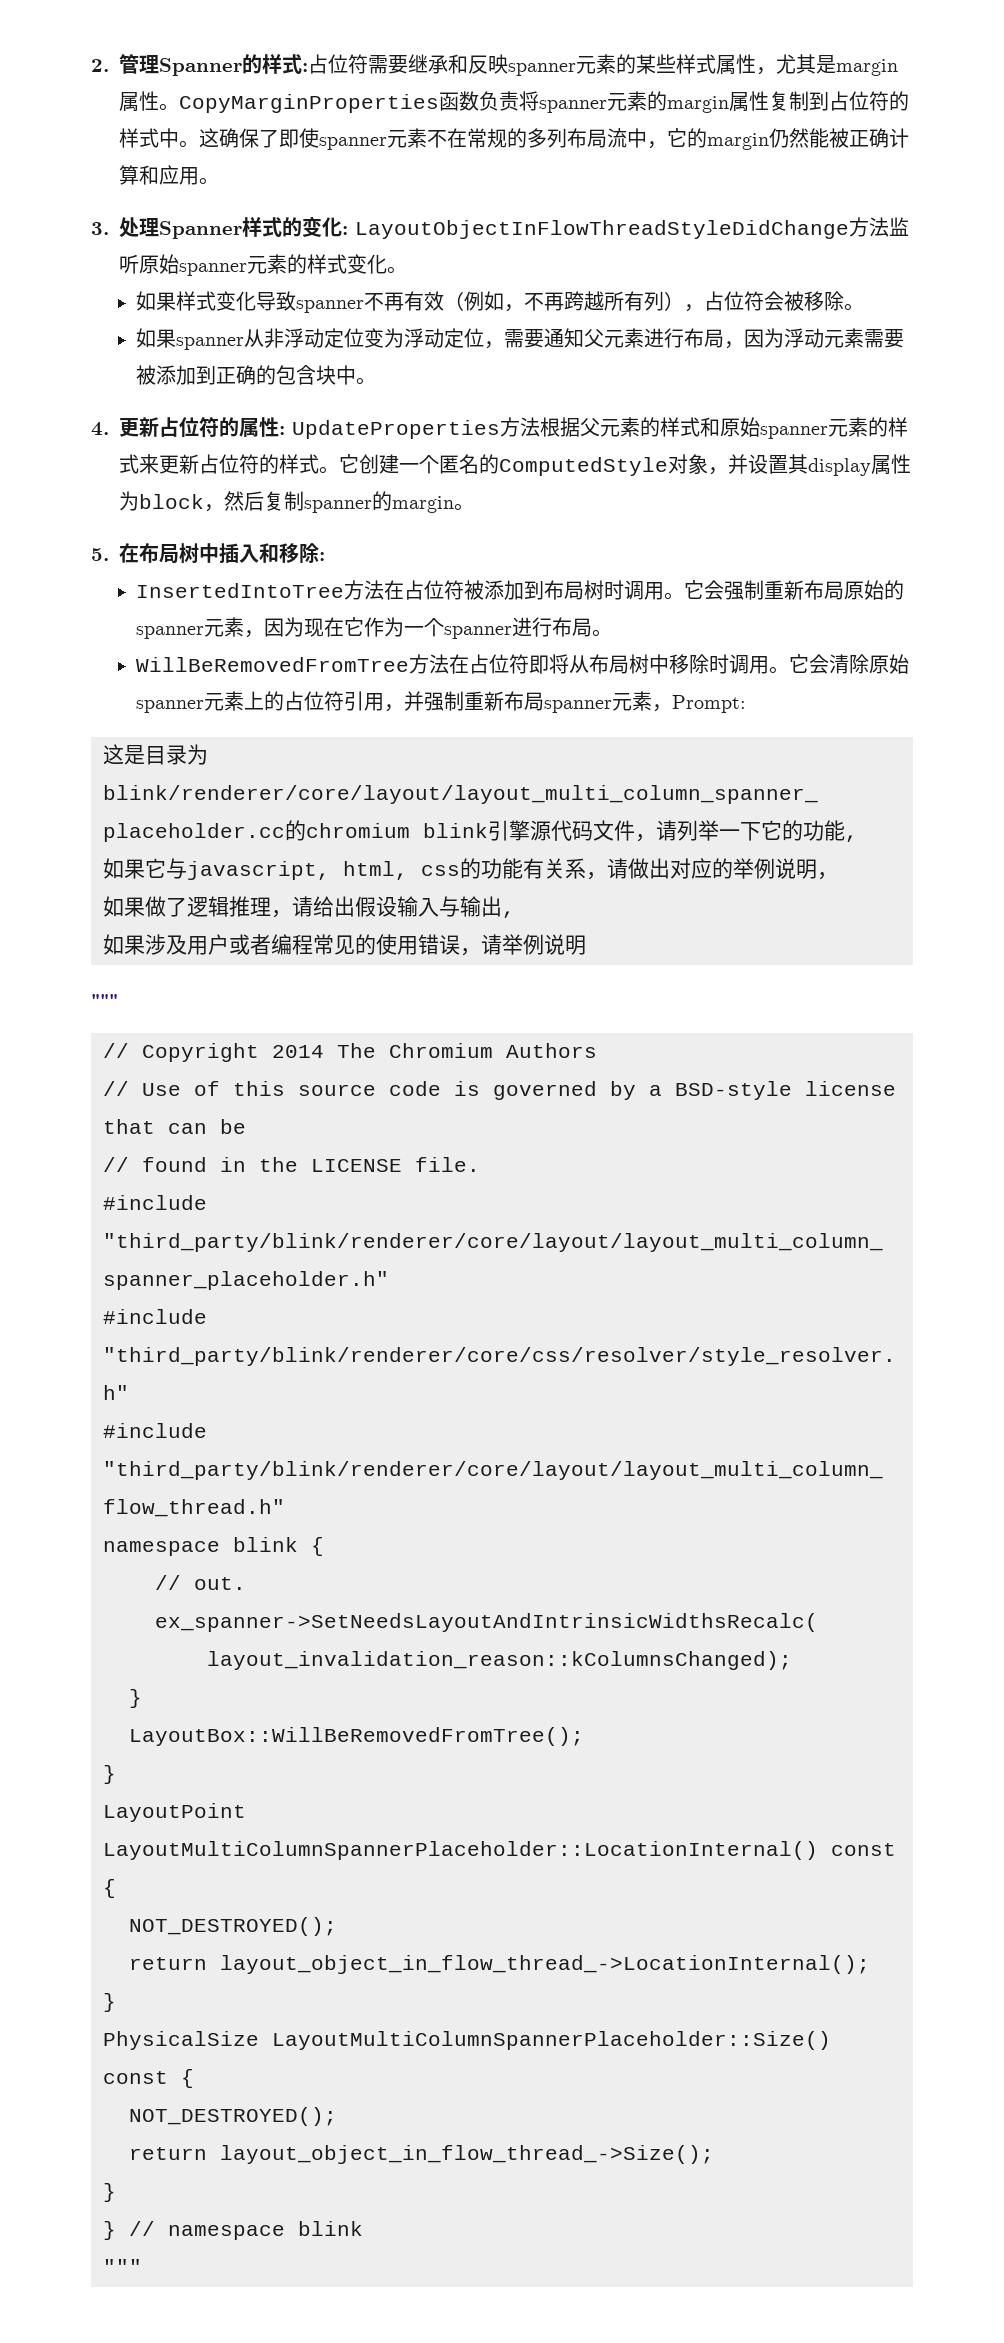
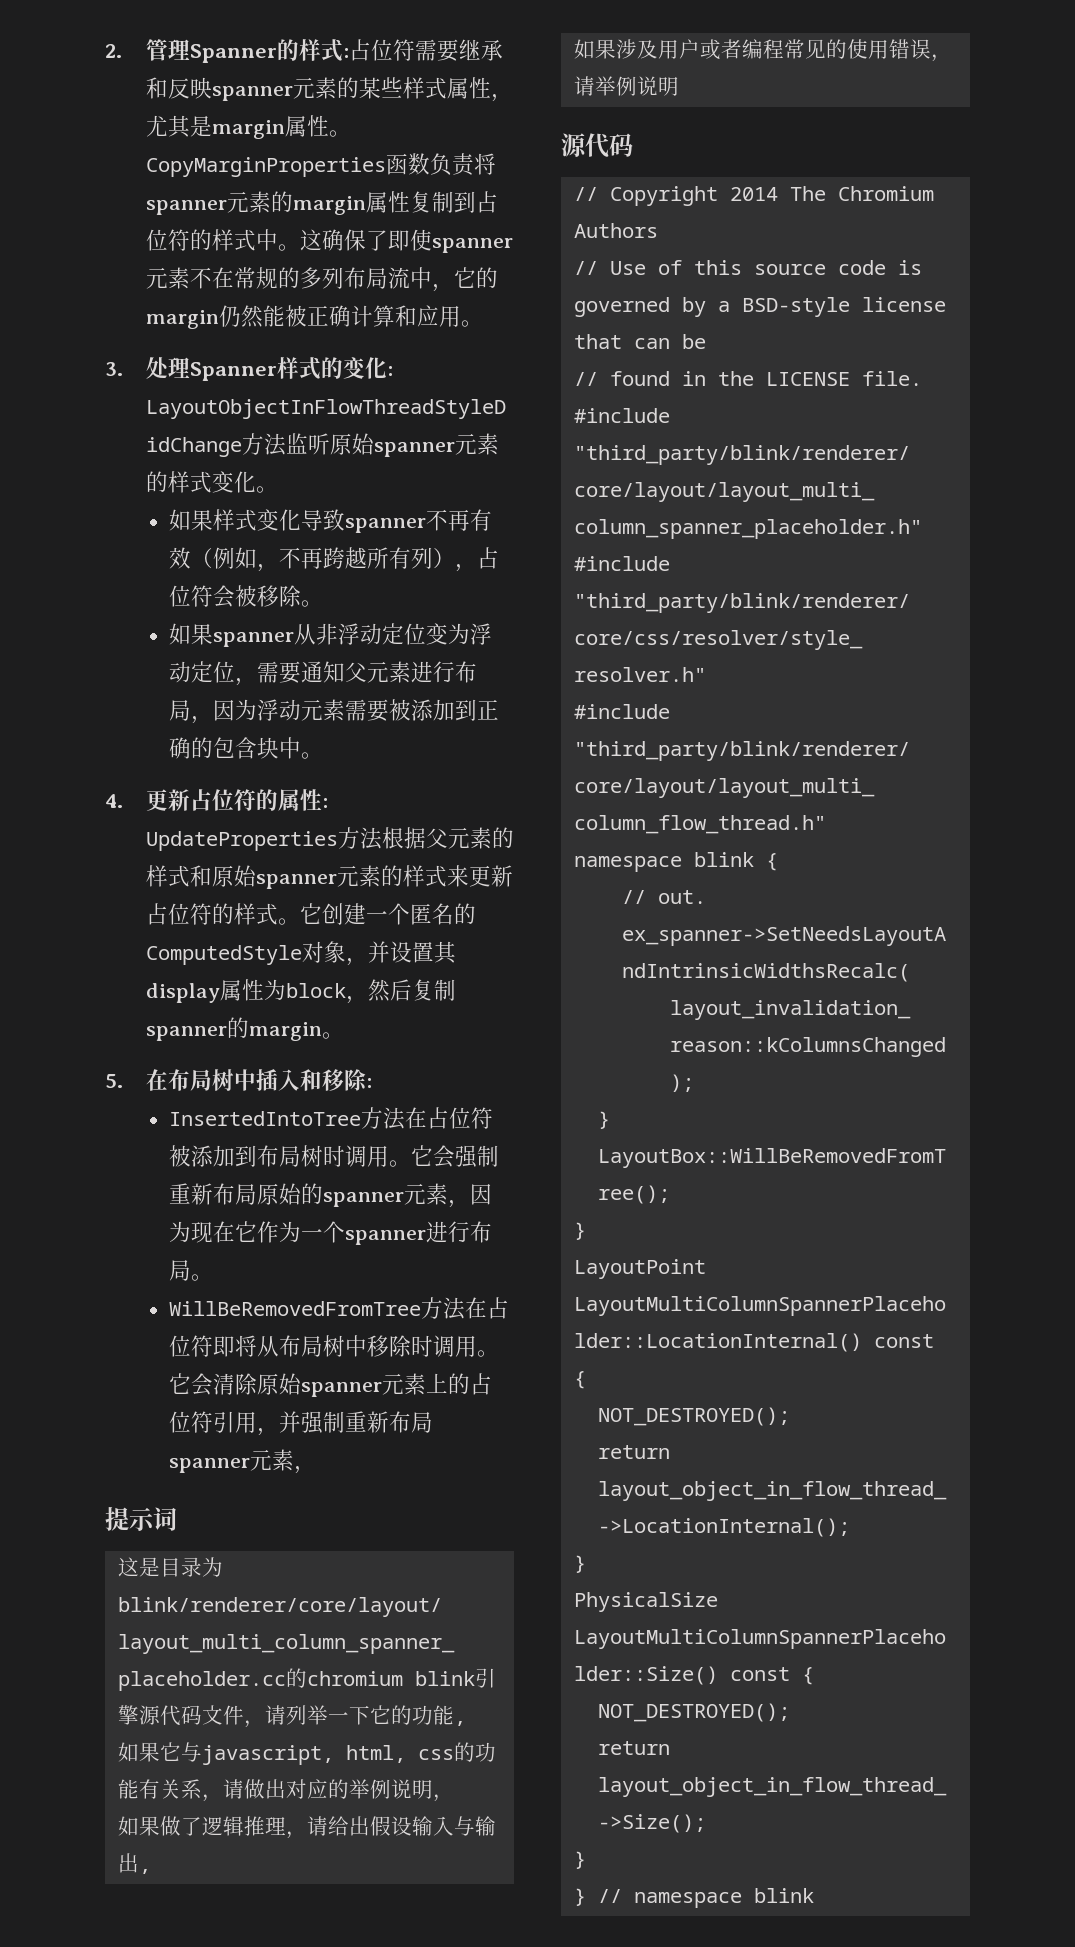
- 它会清除原始spanner元素上的占位符引用，并强制重新布局spanner元素，Prompt:
+ 它会清除原始spanner元素上的占位符引用，并强制重新布局spanner元素，
+ 提示词
  如果涉及用户或者编程常见的使用错误，请举例说明
- """
+ 源代码
  } // namespace blink
- """

